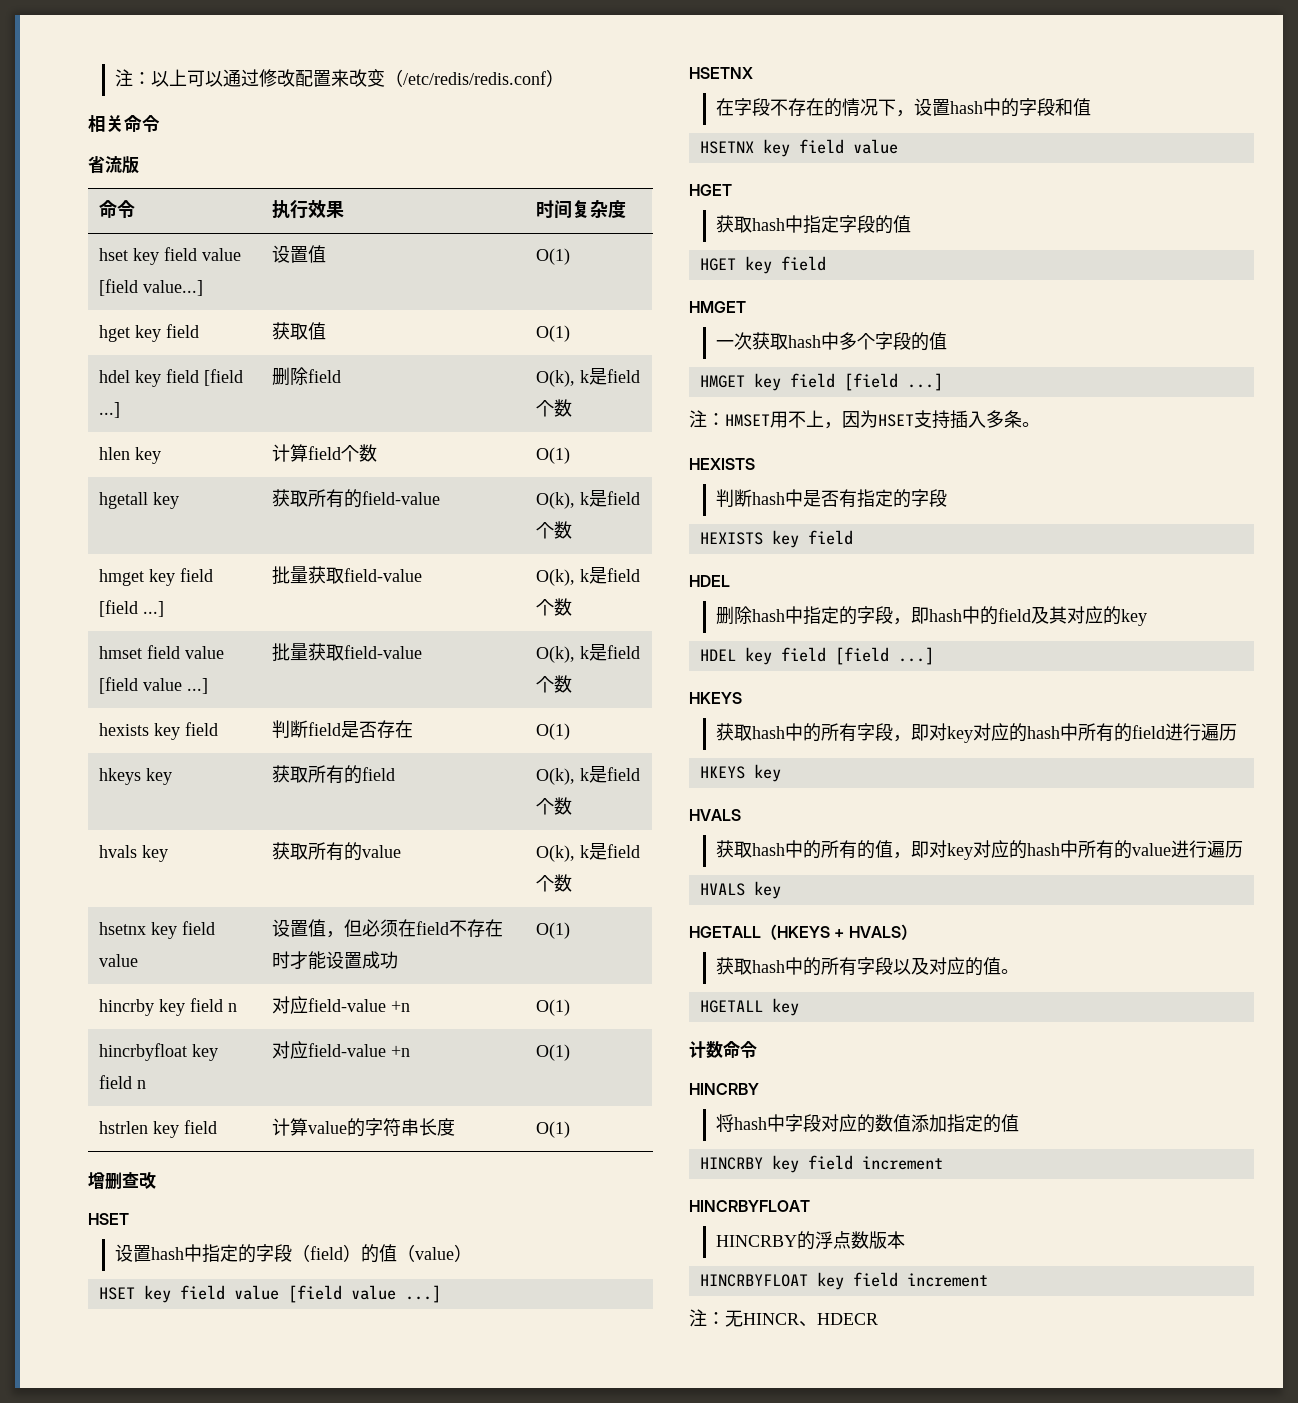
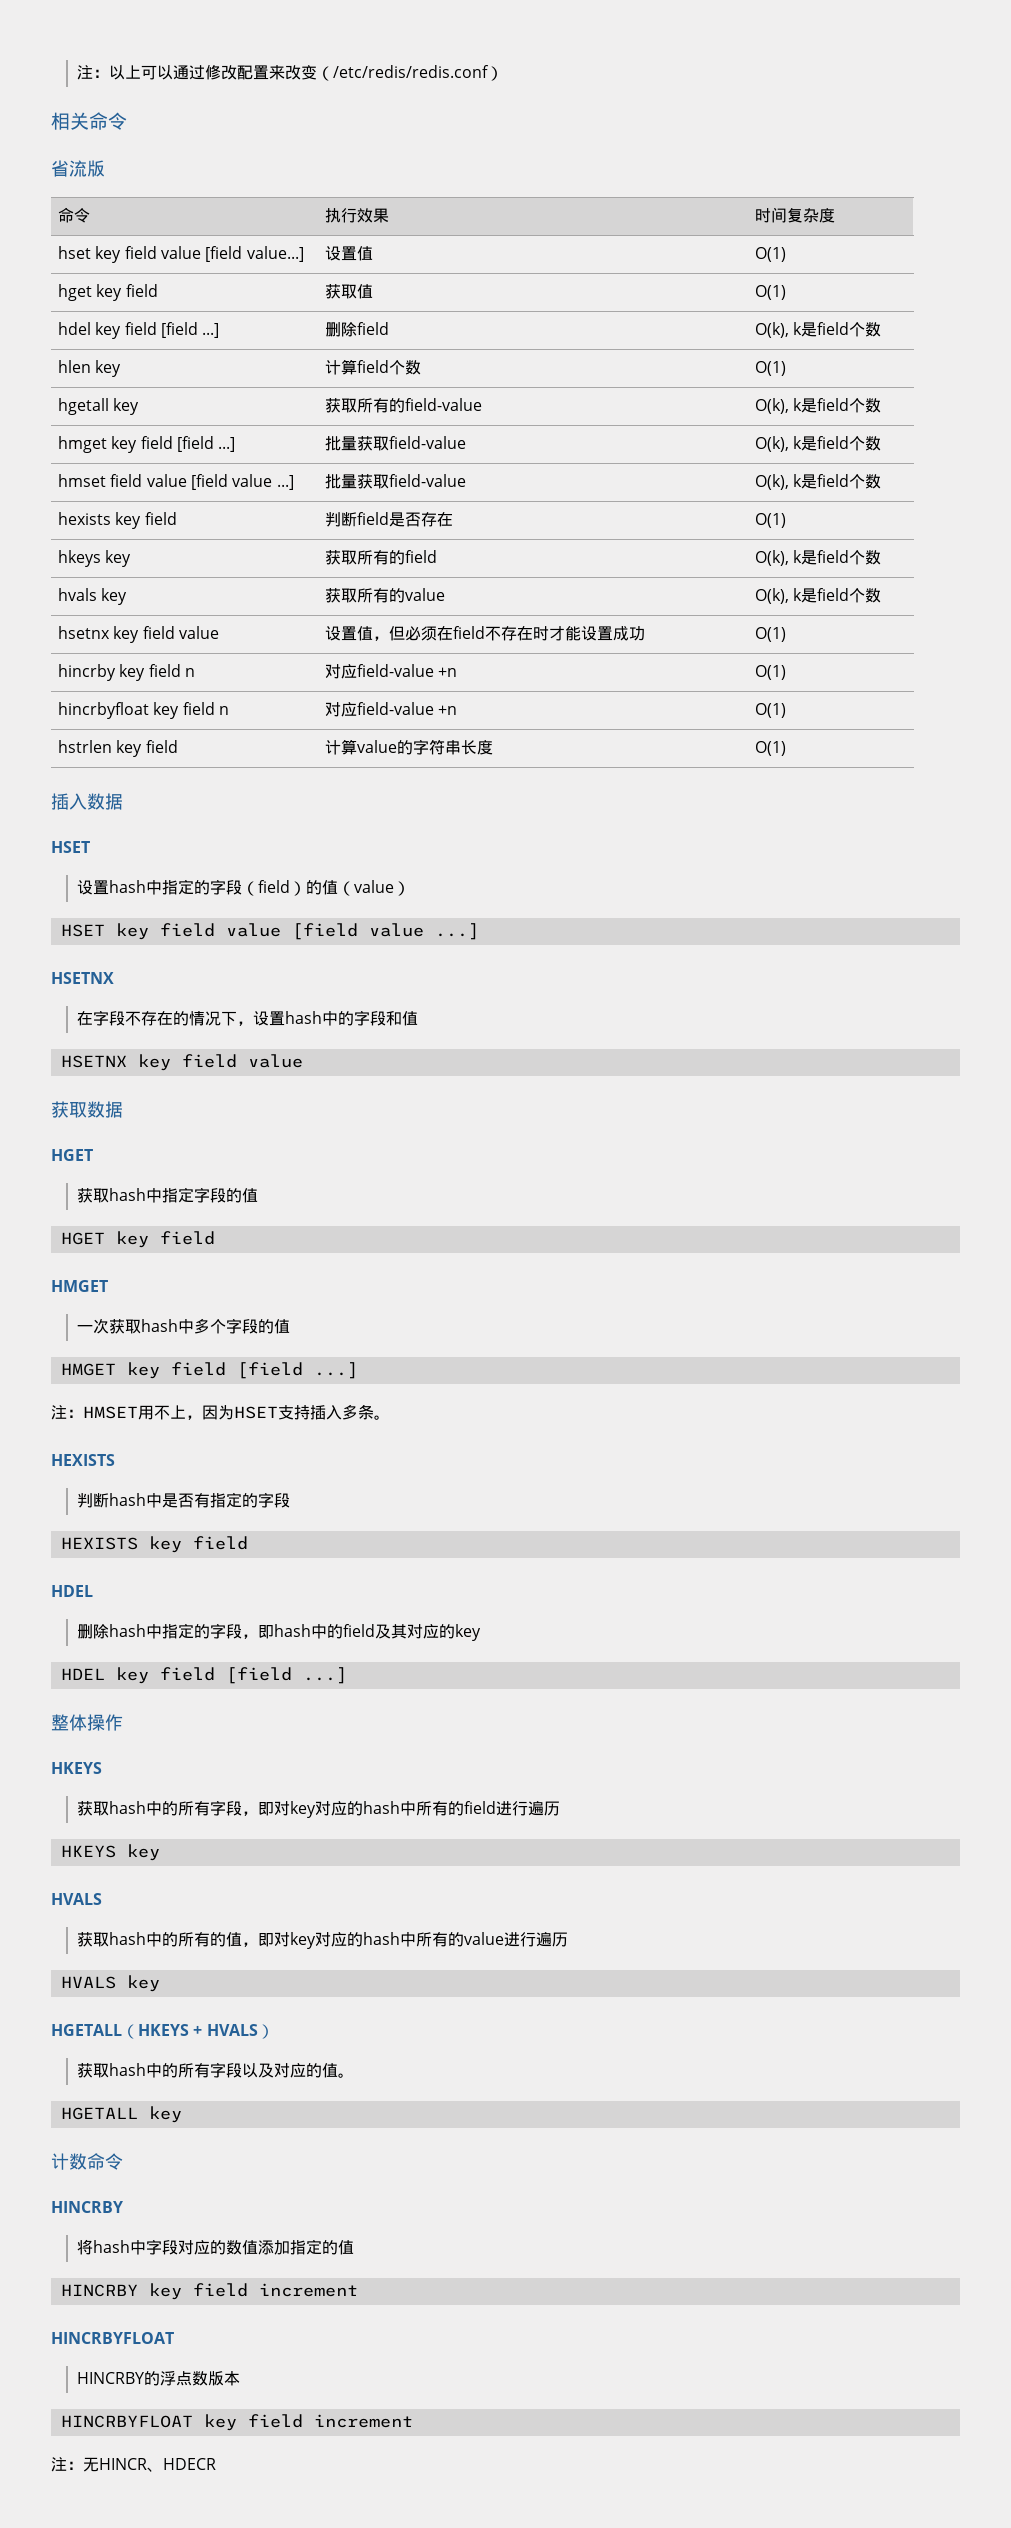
- hstrlen key field | 计算value的字符串⻓度 | O(1)
+ hstrlen key field | 计算value的字符串长度 | O(1)
- 增删查改
+ 插入数据
+ 获取数据
+ 整体操作

